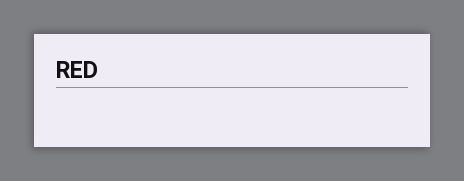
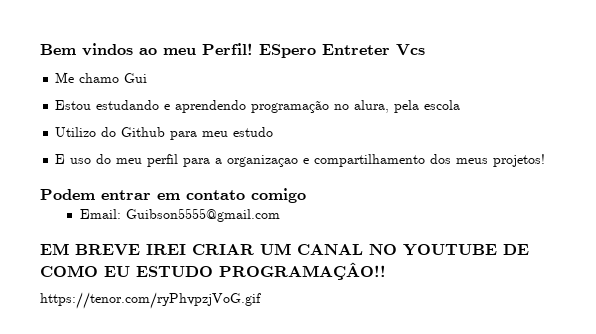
- RED
+ Bem vindos ao meu Perfil! ESpero Entreter Vcs
+ Me chamo Gui
+ Estou estudando e aprendendo programação no alura, pela escola
+ Utilizo do Github para meu estudo
+ E uso do meu perfil para a organizaçao e compartilhamento dos meus projetos!
+ Podem entrar em contato comigo
+ Email: Guibson5555@gmail.com
+ EM BREVE IREI CRIAR UM CANAL NO YOUTUBE DE COMO EU ESTUDO PROGRAMAÇÂO!!
+ https://tenor.com/ryPhvpzjVoG.gif

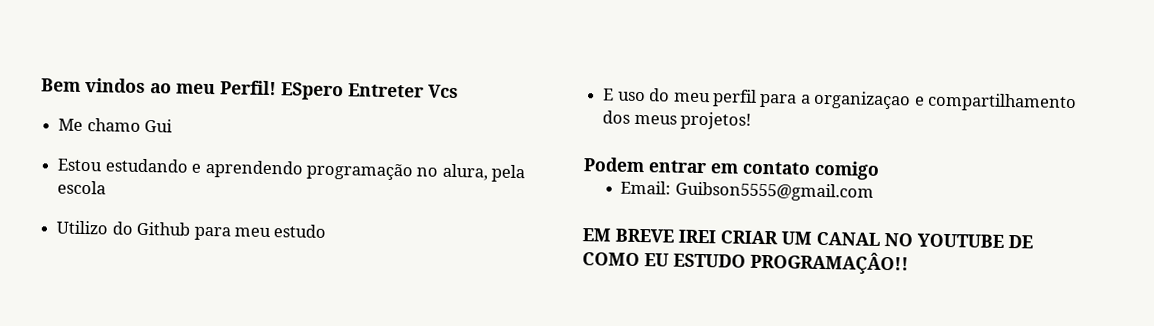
- https://tenor.com/ryPhvpzjVoG.gif

